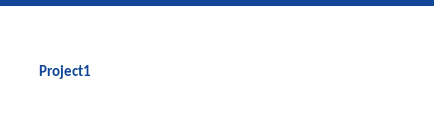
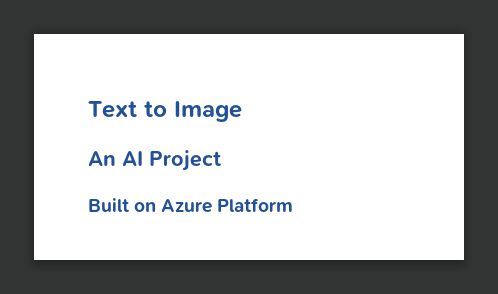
- Project1
+ Text to Image
+ An AI Project
+ Built on Azure Platform

